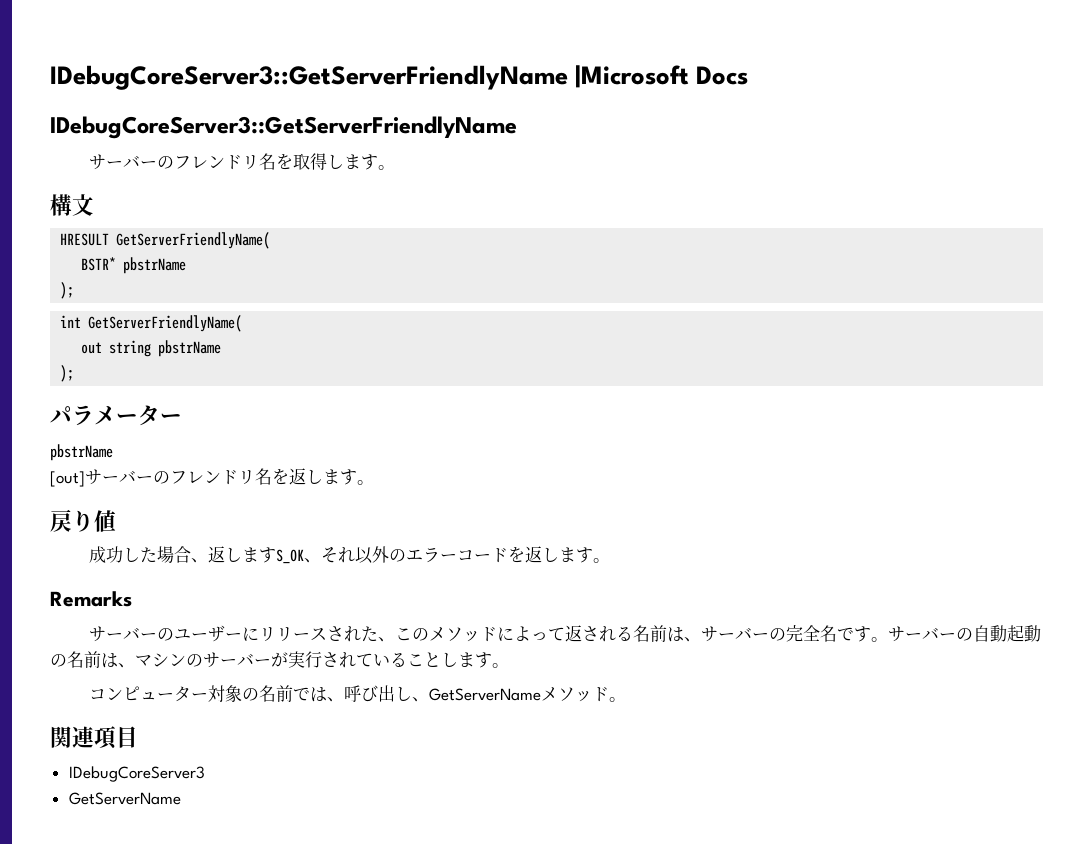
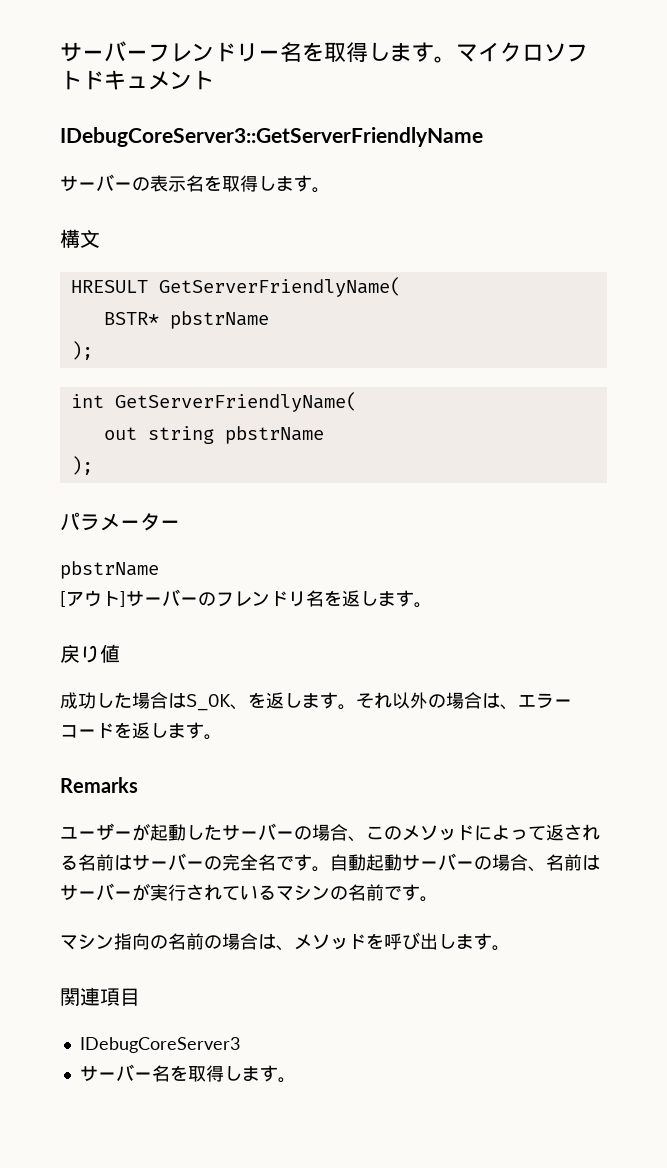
- IDebugCoreServer3::GetServerFriendlyName |Microsoft Docs
+ サーバーフレンドリー名を取得します。マイクロソフトドキュメント
- サーバーのフレンドリ名を取得します。
+ サーバーの表示名を取得します。
- [out]サーバーのフレンドリ名を返します。
+ [アウト]サーバーのフレンドリ名を返します。
- 成功した場合、返しますS_OK、それ以外のエラーコードを返します。
+ 成功した場合はS_OK、を返します。それ以外の場合は、エラーコードを返します。
- サーバーのユーザーにリリースされた、このメソッドによって返される名前は、サーバーの完全名です。
+ ユーザーが起動したサーバーの場合、このメソッドによって返される名前はサーバーの完全名です。
- サーバーの自動起動の名前は、マシンのサーバーが実行されていることします。
- コンピューター対象の名前では、呼び出し、GetServerNameメソッド。
+ 自動起動サーバーの場合、名前はサーバーが実行されているマシンの名前です。
+ マシン指向の名前の場合は、メソッドを呼び出します。
  関連項目
  IDebugCoreServer3
- GetServerName
+ サーバー名を取得します。

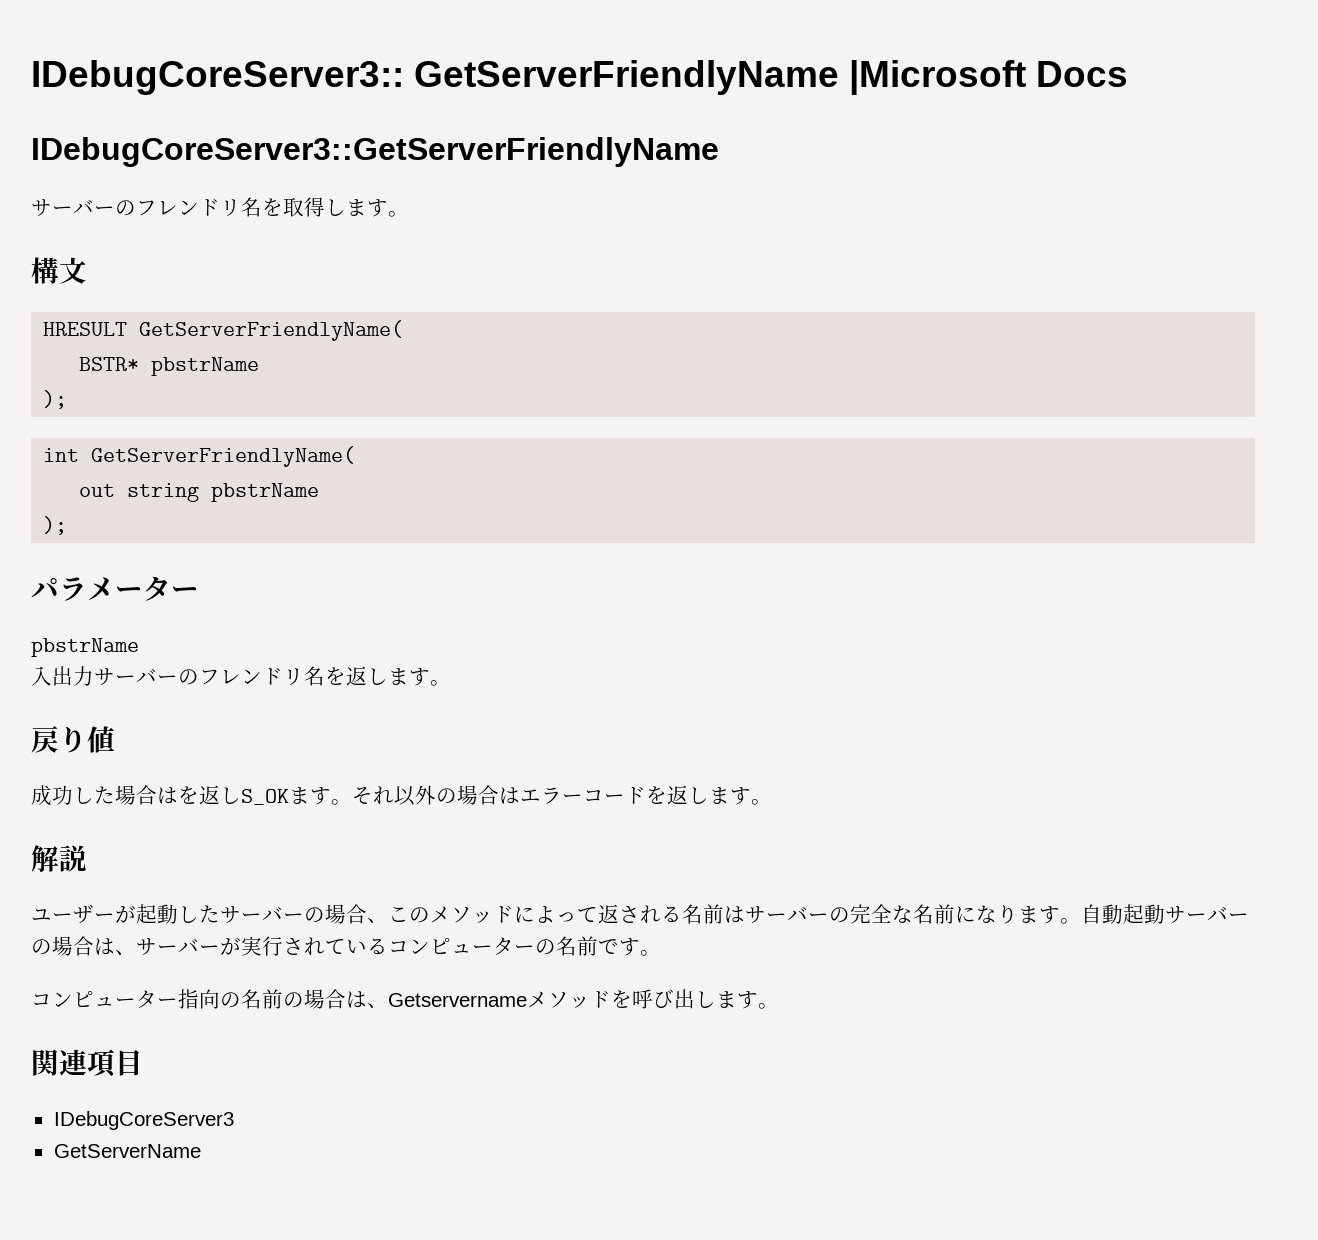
- サーバーフレンドリー名を取得します。マイクロソフトドキュメント
+ IDebugCoreServer3:: GetServerFriendlyName |Microsoft Docs
- サーバーの表示名を取得します。
+ サーバーのフレンドリ名を取得します。
- [アウト]サーバーのフレンドリ名を返します。
+ 入出力サーバーのフレンドリ名を返します。
- 成功した場合はS_OK、を返します。
+ 成功した場合はを返しS_OKます。
- それ以外の場合は、エラーコードを返します。
+ それ以外の場合はエラーコードを返します。
- Remarks
+ 解説
- ユーザーが起動したサーバーの場合、このメソッドによって返される名前はサーバーの完全名です。
+ ユーザーが起動したサーバーの場合、このメソッドによって返される名前はサーバーの完全な名前になります。
- 自動起動サーバーの場合、名前はサーバーが実行されているマシンの名前です。
+ 自動起動サーバーの場合は、サーバーが実行されているコンピューターの名前です。
- マシン指向の名前の場合は、メソッドを呼び出します。
+ コンピューター指向の名前の場合は、Getservernameメソッドを呼び出します。
- サーバー名を取得します。
+ GetServerName

